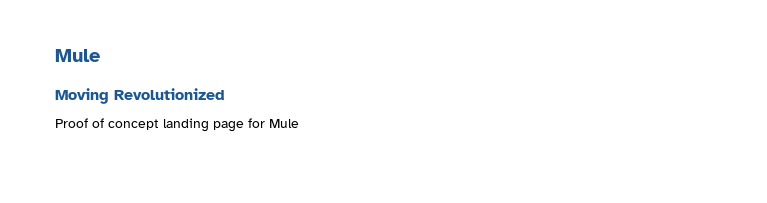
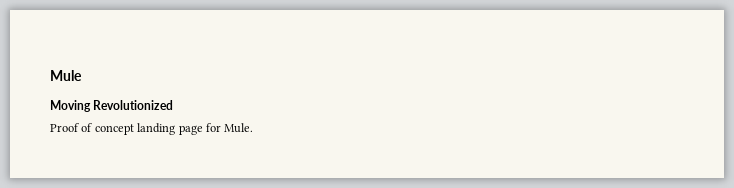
- Proof of concept landing page for Mule
+ Proof of concept landing page for Mule.

